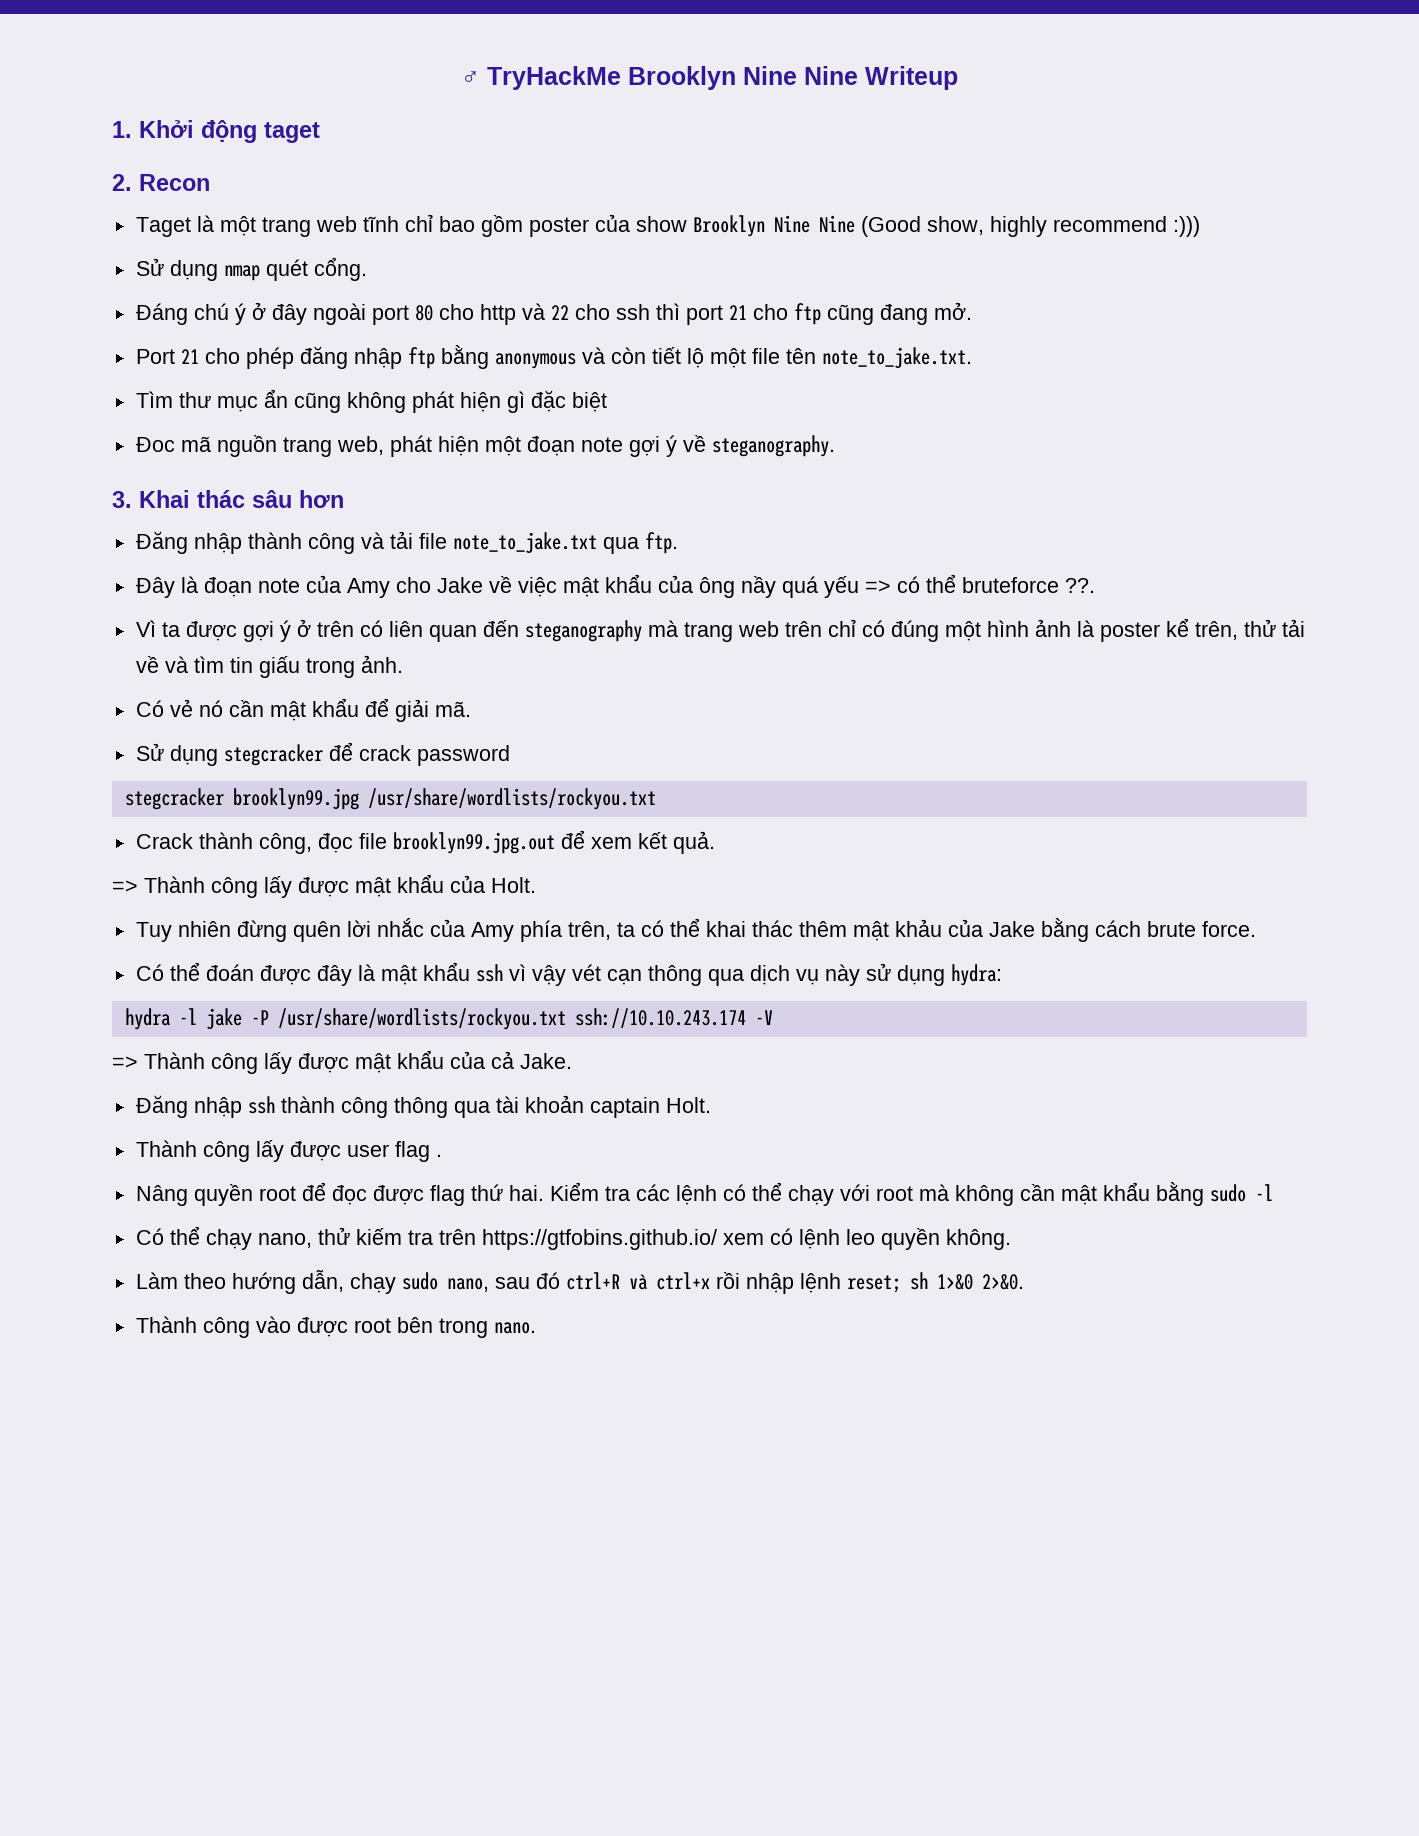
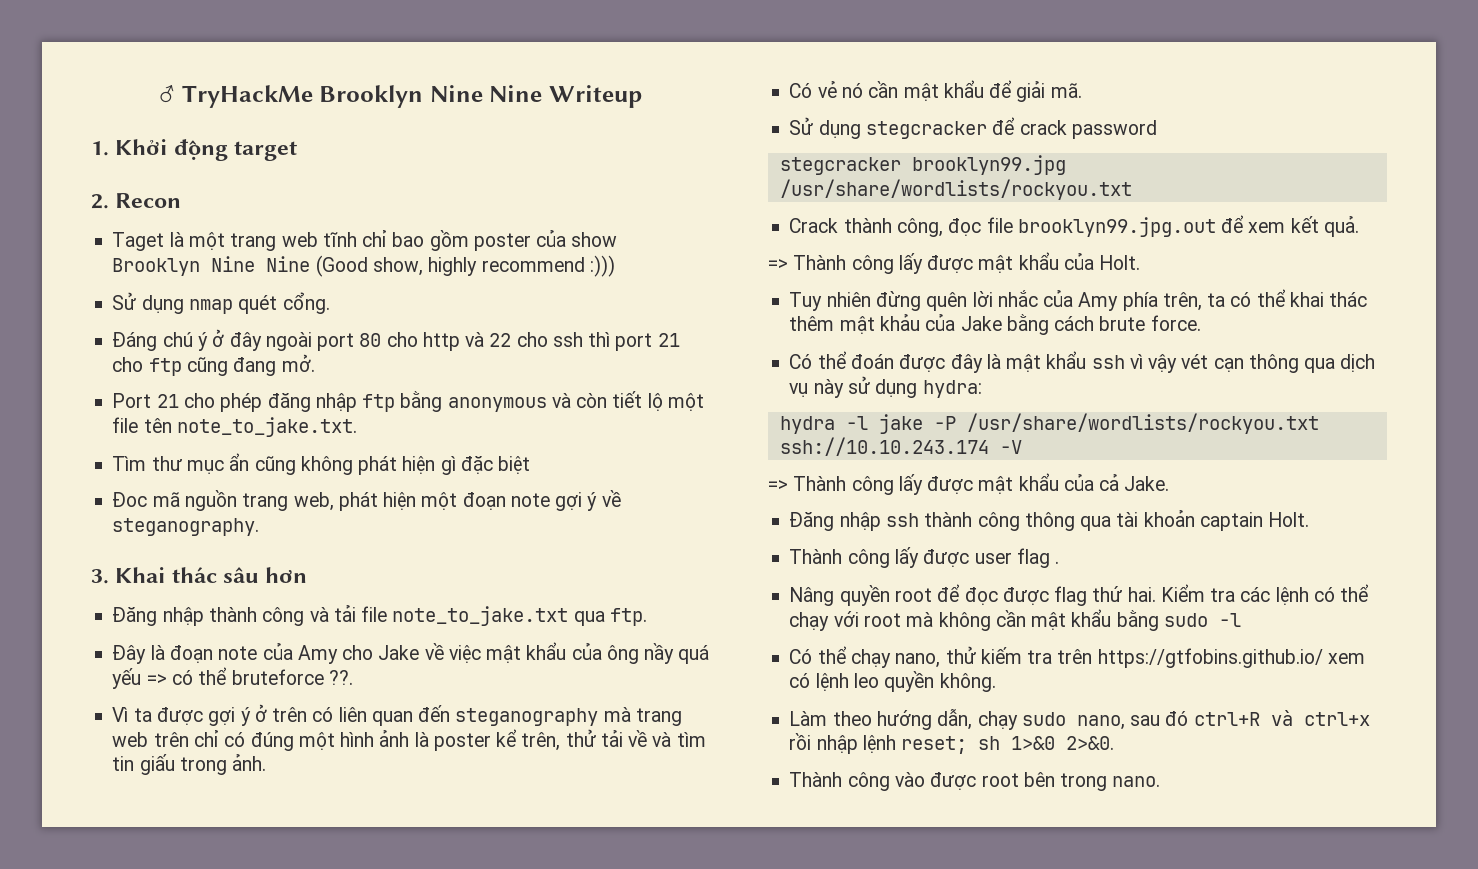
- 1. Khởi động taget
+ 1. Khởi động target

